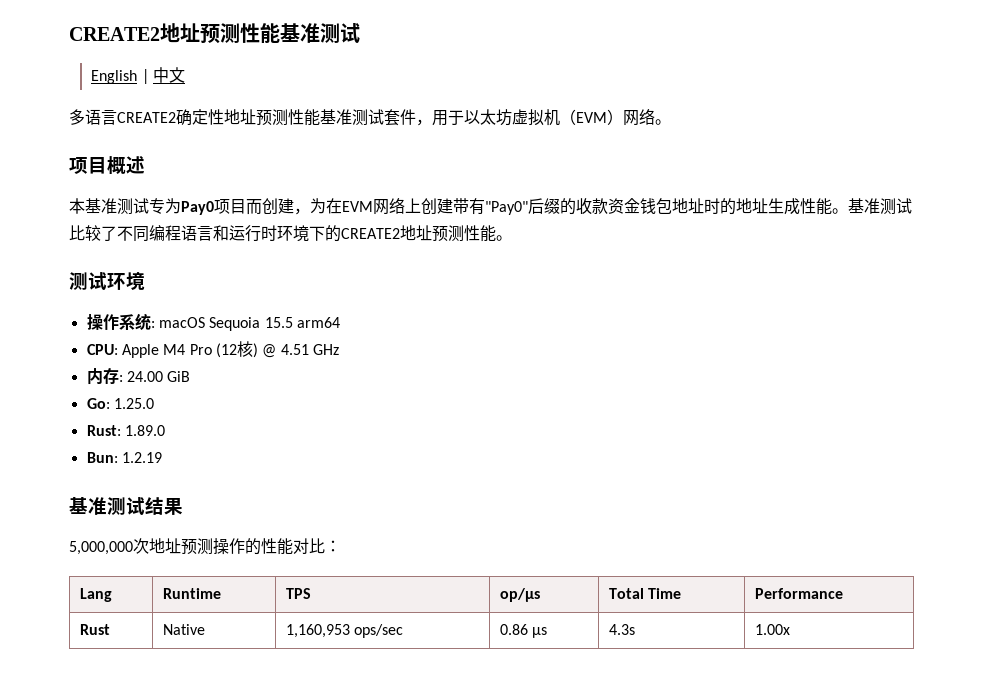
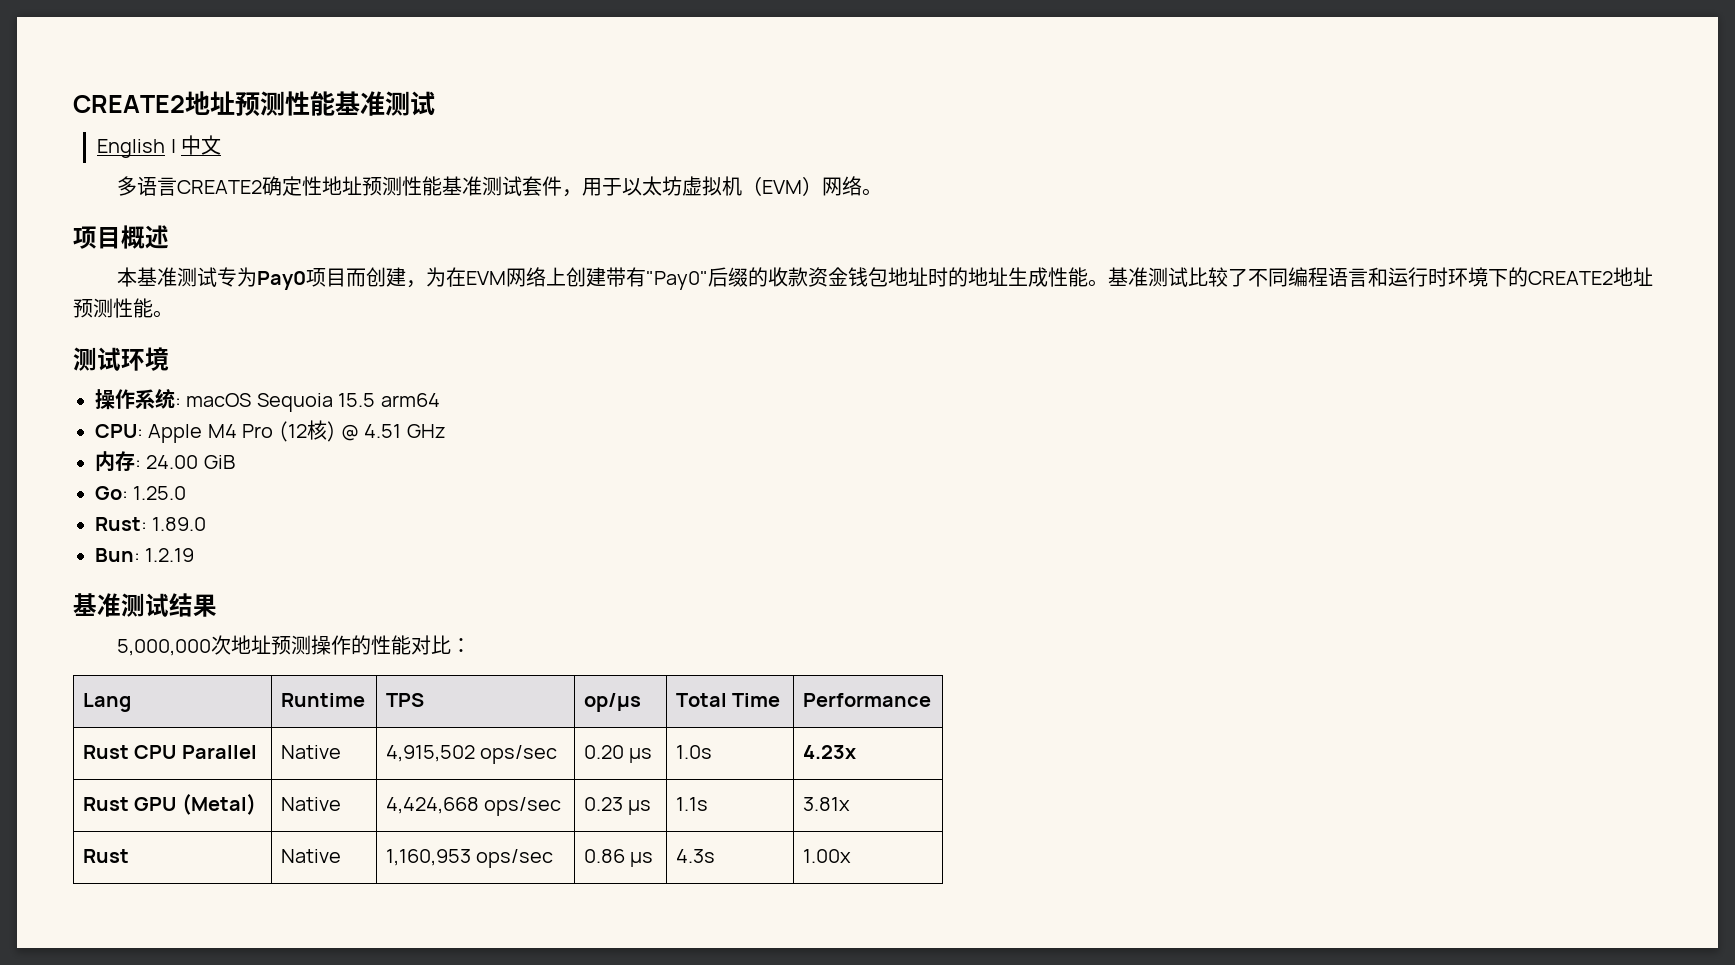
+ Rust CPU Parallel | Native | 4,915,502 ops/sec | 0.20 μs | 1.0s | 4.23x
+ Rust GPU (Metal) | Native | 4,424,668 ops/sec | 0.23 μs | 1.1s | 3.81x

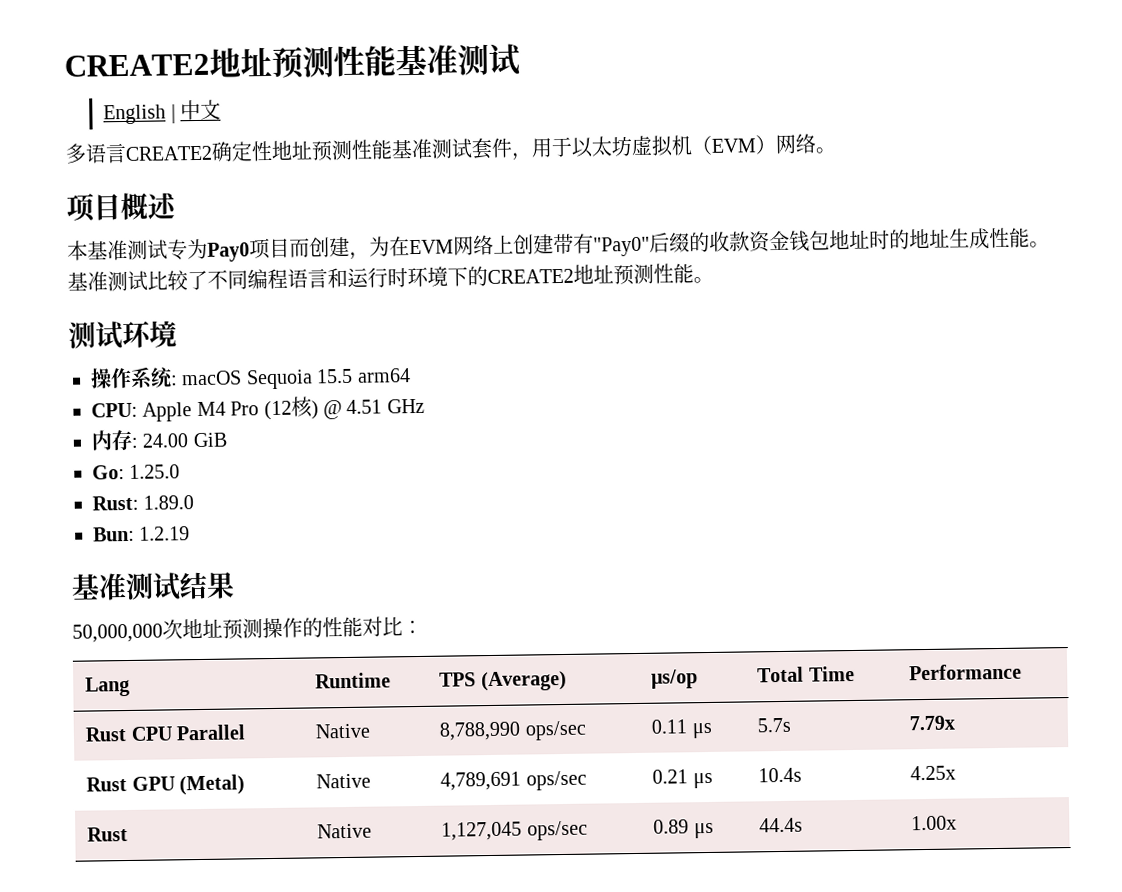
- 5,000,000次地址预测操作的性能对比：
+ 50,000,000次地址预测操作的性能对比：
- Lang | Runtime | TPS | op/μs | Total Time | Performance
+ Lang | Runtime | TPS (Average) | μs/op | Total Time | Performance
- Rust CPU Parallel | Native | 4,915,502 ops/sec | 0.20 μs | 1.0s | 4.23x
+ Rust CPU Parallel | Native | 8,788,990 ops/sec | 0.11 μs | 5.7s | 7.79x
- Rust GPU (Metal) | Native | 4,424,668 ops/sec | 0.23 μs | 1.1s | 3.81x
+ Rust GPU (Metal) | Native | 4,789,691 ops/sec | 0.21 μs | 10.4s | 4.25x
- Rust | Native | 1,160,953 ops/sec | 0.86 μs | 4.3s | 1.00x
+ Rust | Native | 1,127,045 ops/sec | 0.89 μs | 44.4s | 1.00x

